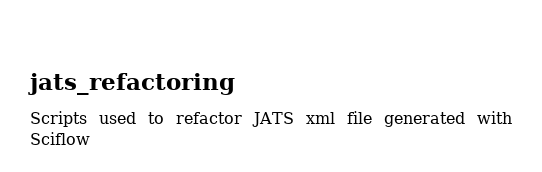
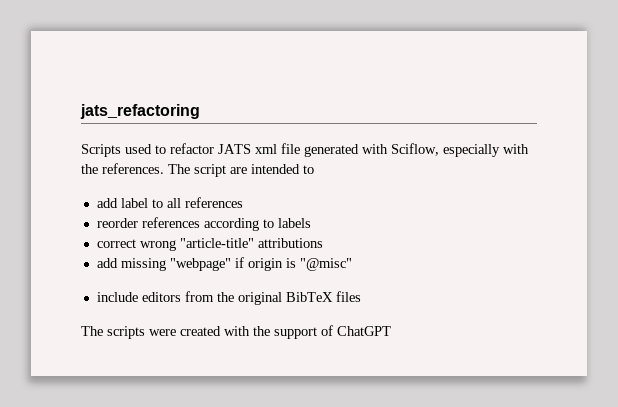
- Scripts used to refactor JATS xml file generated with Sciflow
+ Scripts used to refactor JATS xml file generated with Sciflow, especially with the references. The script are intended to
+ add label to all references
+ reorder references according to labels
+ correct wrong "article-title" attributions
+ add missing "webpage" if origin is "@misc"
+ include editors from the original BibTeX files
+ The scripts were created with the support of ChatGPT

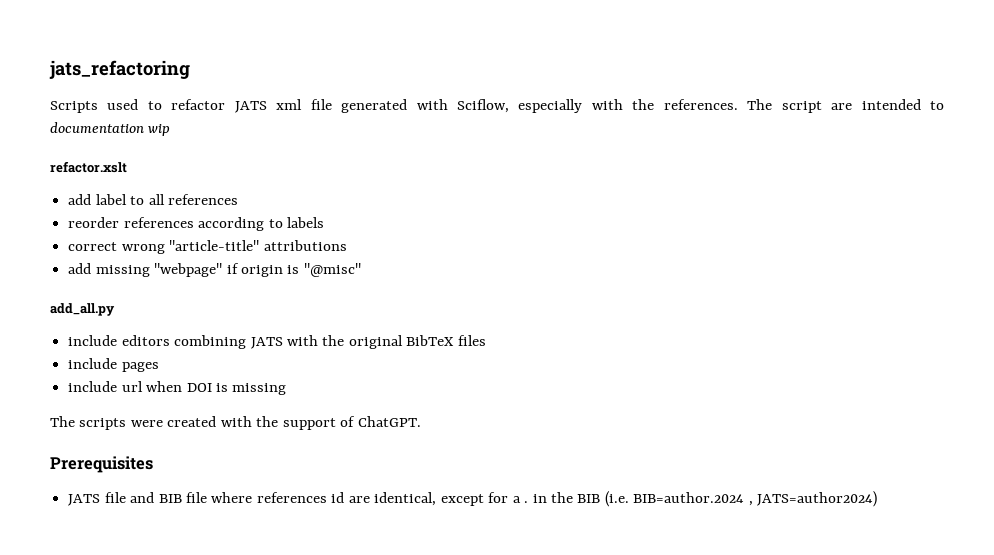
- The script are intended to
+ The script are intended to documentation wip
+ refactor.xslt
+ add_all.py
- include editors from the original BibTeX files
+ include editors combining JATS with the original BibTeX files
+ include pages
+ include url when DOI is missing
- The scripts were created with the support of ChatGPT
+ The scripts were created with the support of ChatGPT.
+ Prerequisites
+ JATS file and BIB file where references id are identical, except for a . in the BIB (i.e. BIB=author.2024 , JATS=author2024)

